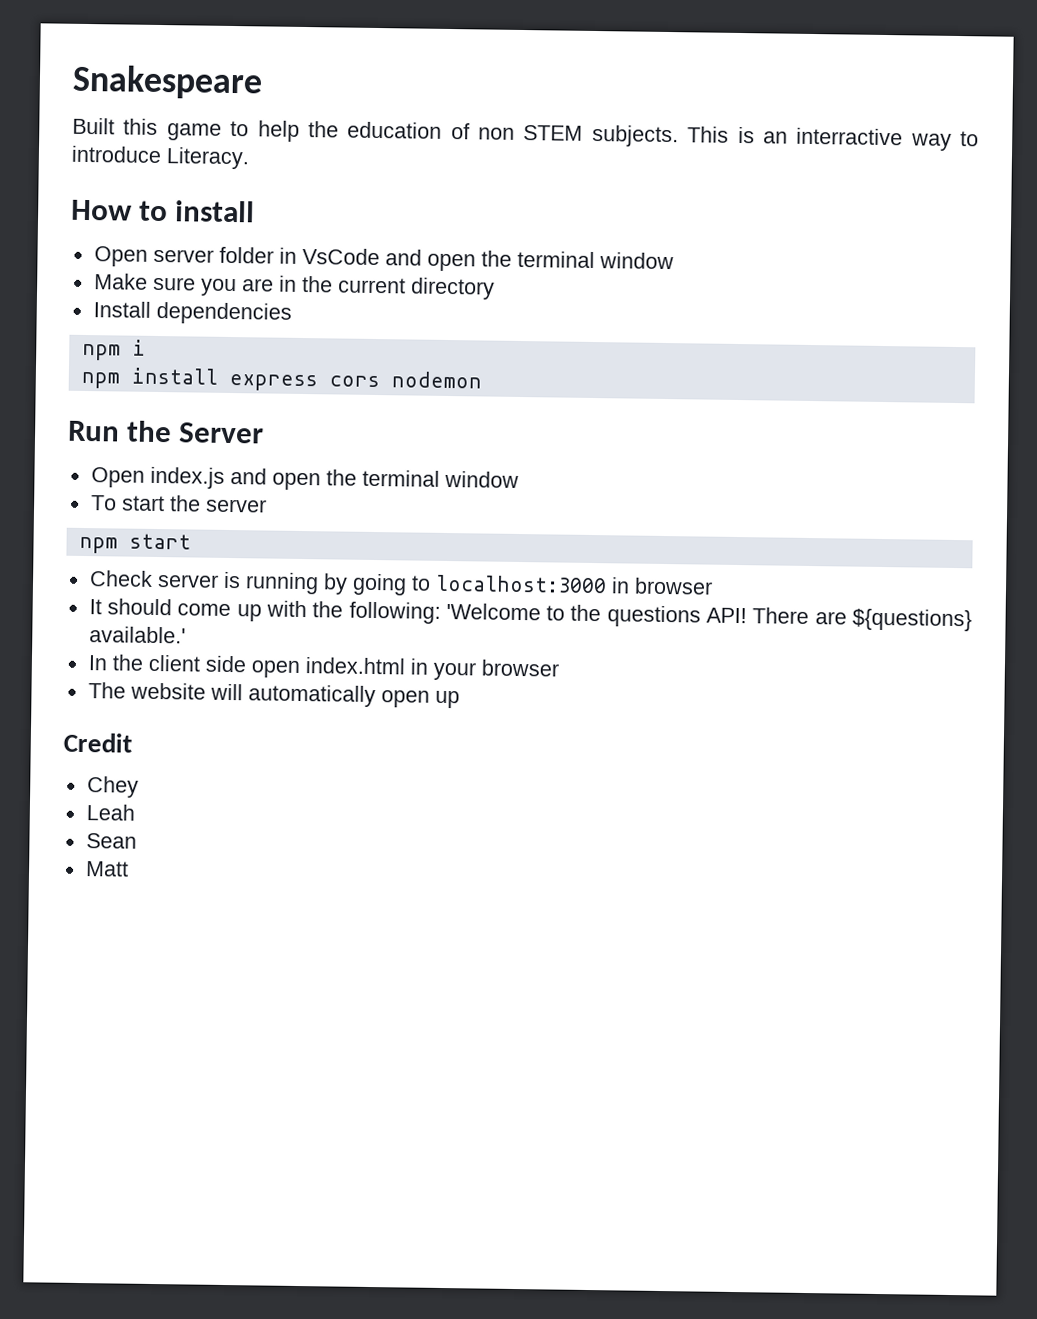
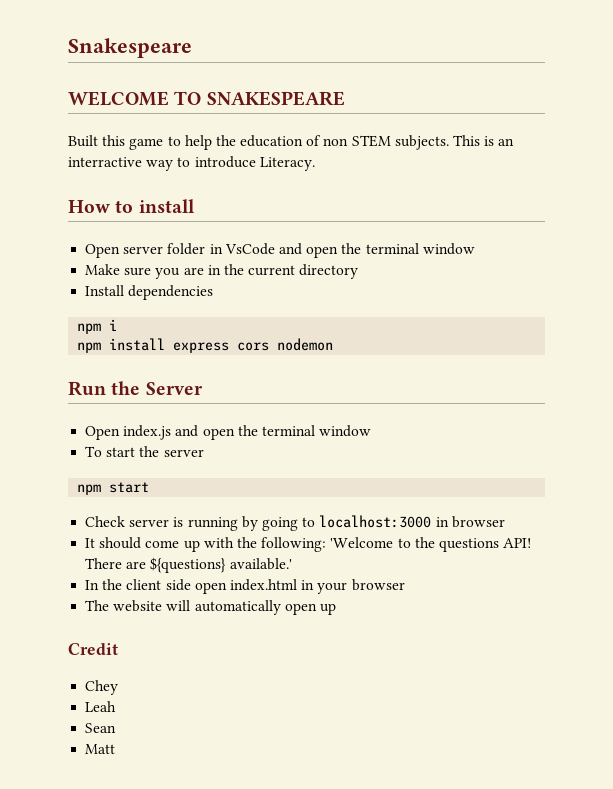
+ WELCOME TO SNAKESPEARE

